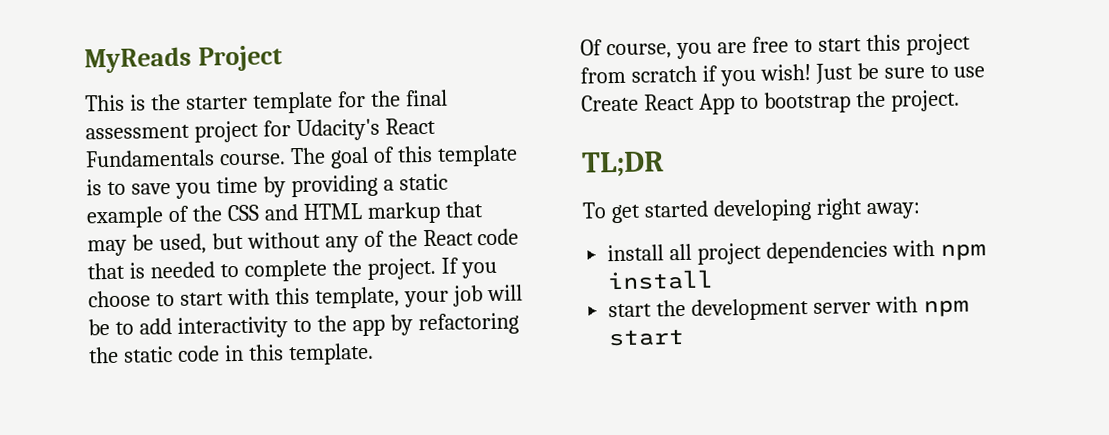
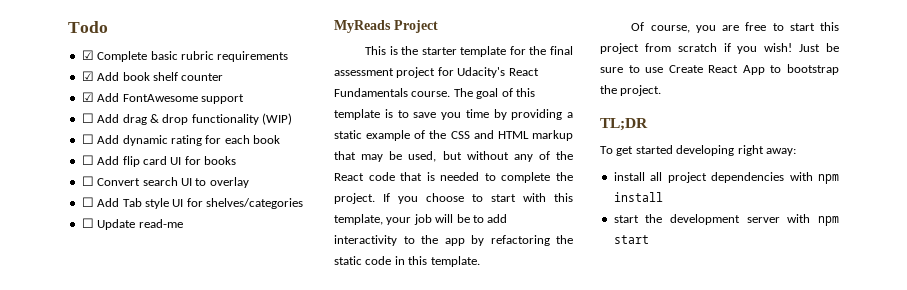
+ Todo
+ ☑ Complete basic rubric requirements
+ ☑ Add book shelf counter
+ ☑ Add FontAwesome support
+ ☐ Add drag & drop functionality (WIP)
+ ☐ Add dynamic rating for each book
+ ☐ Add flip card UI for books
+ ☐ Convert search UI to overlay
+ ☐ Add Tab style UI for shelves/categories
+ ☐ Update read-me

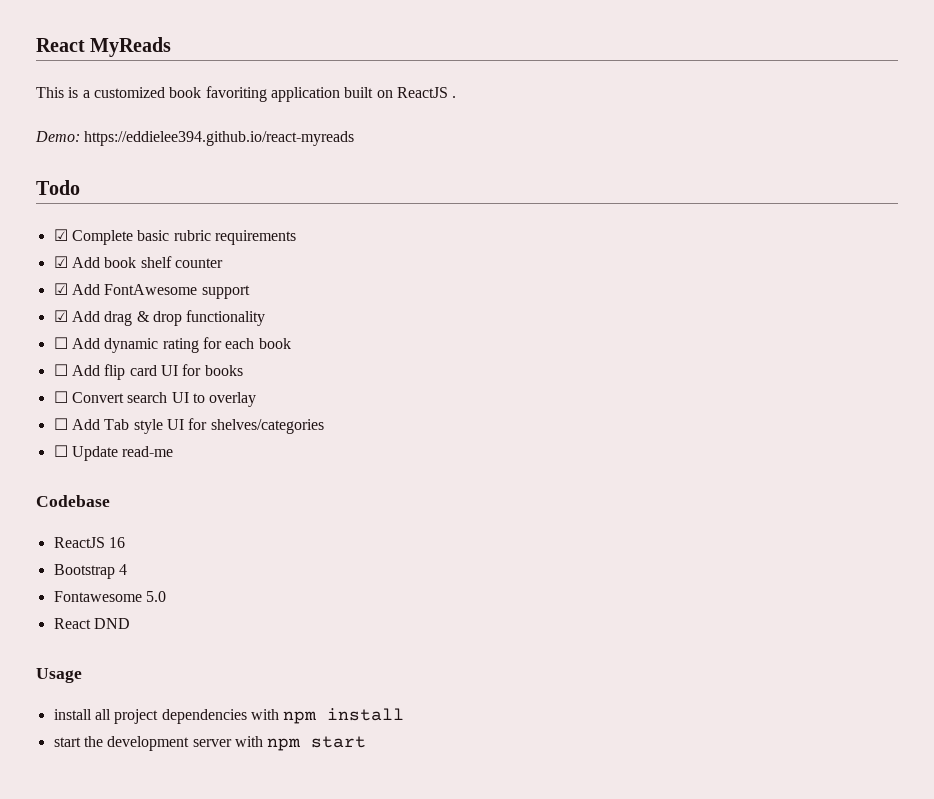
+ React MyReads
+ This is a customized book favoriting application built on ReactJS .
+ Demo: https://eddielee394.github.io/react-myreads
- ☐ Add drag & drop functionality (WIP)
+ ☑ Add drag & drop functionality
- MyReads Project
- This is the starter template for the final assessment project for Udacity's React Fundamentals course. The goal of this template is to save you time by providing a static example of the CSS and HTML markup that may be used, but without any of the React code that is needed to complete the project. If you choose to start with this template, your job will be to add interactivity to the app by refactoring the static code in this template.
- Of course, you are free to start this project from scratch if you wish! Just be sure to use Create React App to bootstrap the project.
- TL;DR
- To get started developing right away:
+ Codebase
+ ReactJS 16
+ Bootstrap 4
+ Fontawesome 5.0
+ React DND
+ Usage

